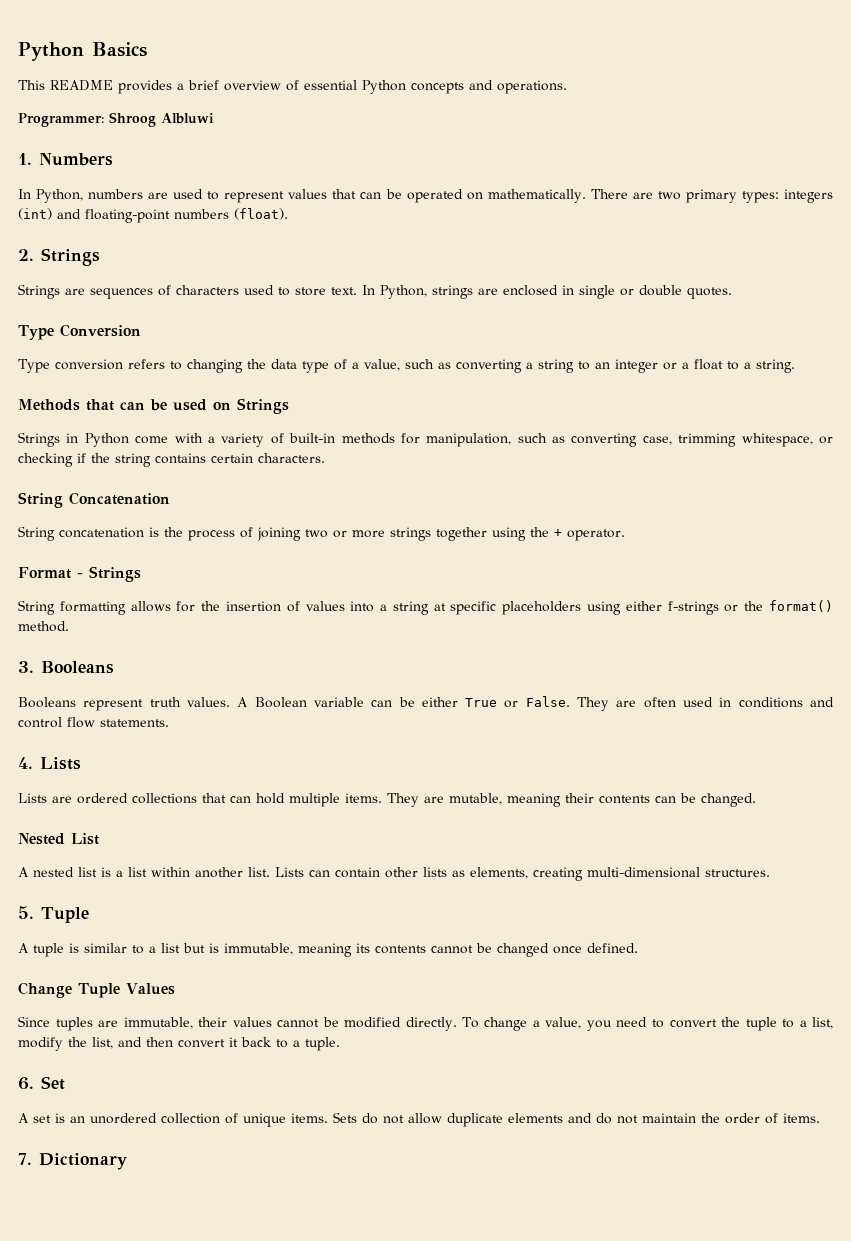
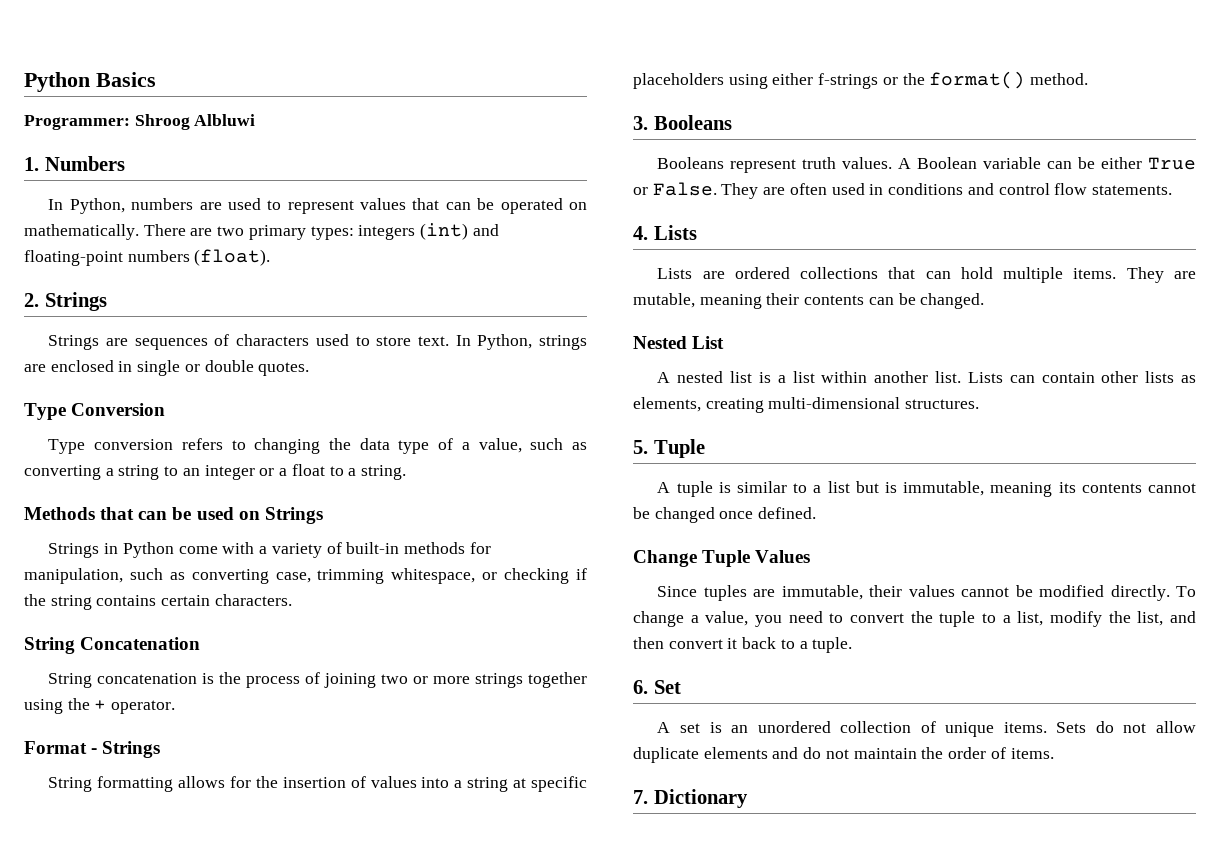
- This README provides a brief overview of essential Python concepts and operations.

